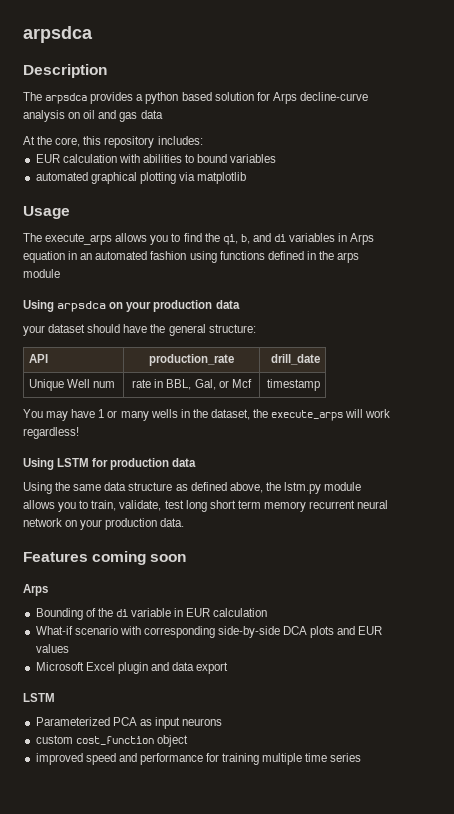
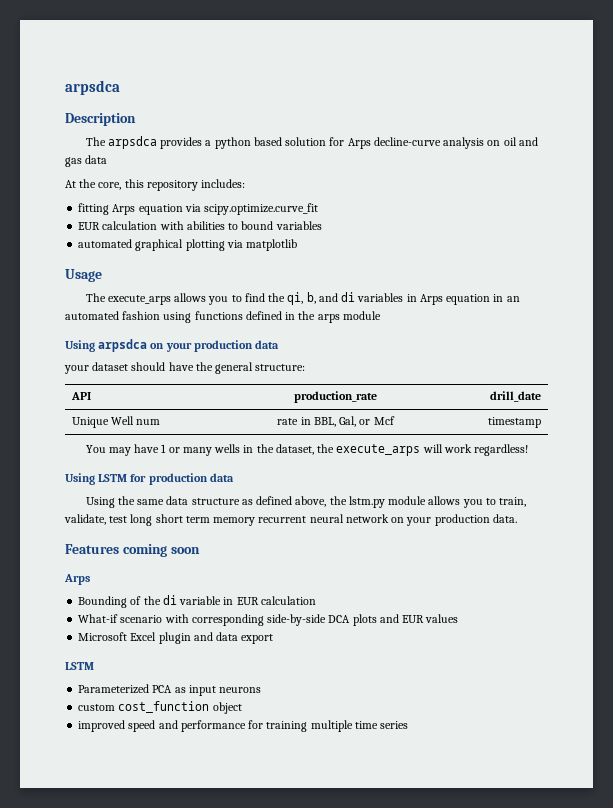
+ fitting Arps equation via scipy.optimize.curve_fit

